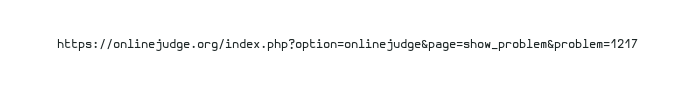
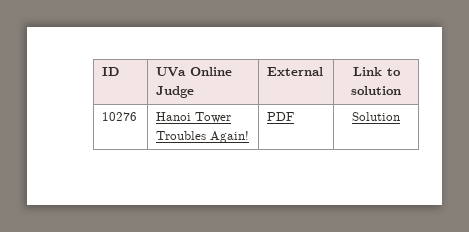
- https://onlinejudge.org/index.php?option=onlinejudge&page=show_problem&problem=1217
+ ID | UVa Online Judge | External | Link to solution
+ 10276 | Hanoi Tower Troubles Again! | PDF | Solution

